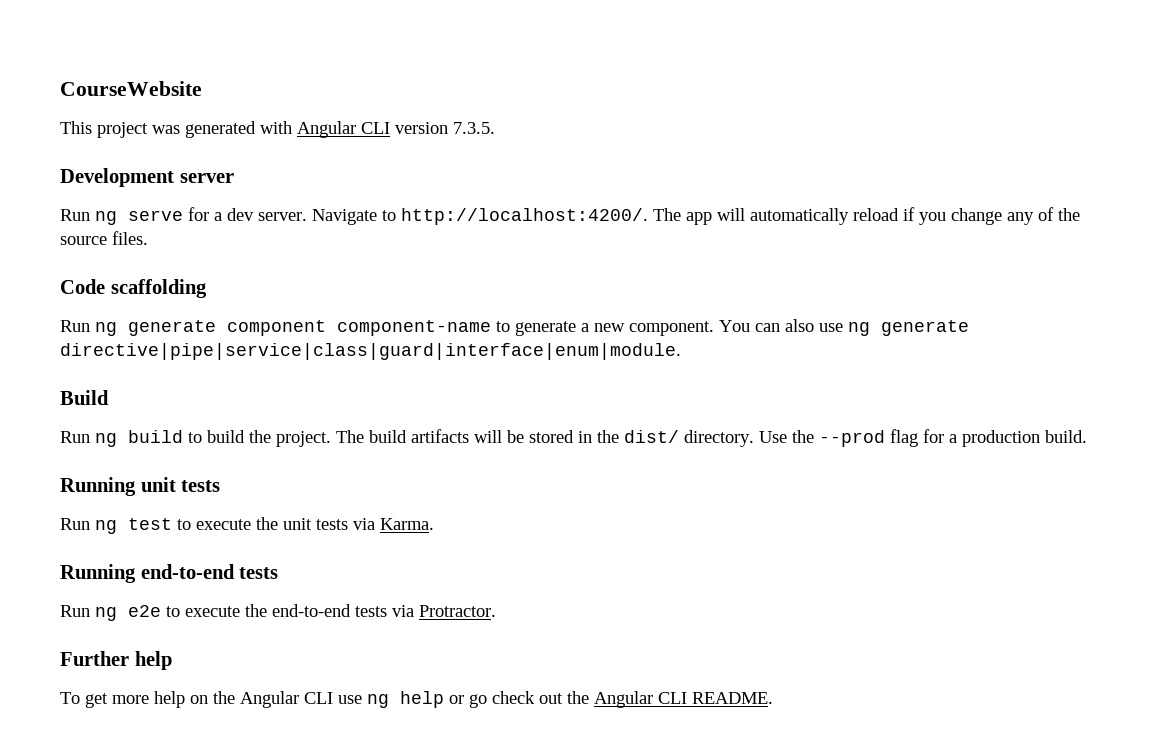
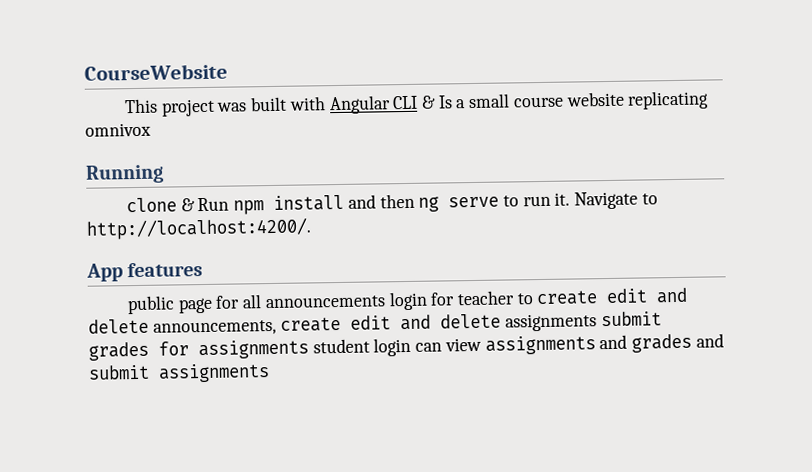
- This project was generated with Angular CLI version 7.3.5.
- Development server
- Run ng serve for a dev server. Navigate to http://localhost:4200/. The app will automatically reload if you change any of the source files.
- Code scaffolding
- Run ng generate component component-name to generate a new component. You can also use ng generate directive|pipe|service|class|guard|interface|enum|module.
- Build
- Run ng build to build the project. The build artifacts will be stored in the dist/ directory. Use the --prod flag for a production build.
- Running unit tests
- Run ng test to execute the unit tests via Karma.
- Running end-to-end tests
- Run ng e2e to execute the end-to-end tests via Protractor.
- Further help
- To get more help on the Angular CLI use ng help or go check out the Angular CLI README.
+ This project was built with Angular CLI & Is a small course website replicating omnivox
+ Running
+ clone & Run npm install and then ng serve to run it. Navigate to http://localhost:4200/.
+ App features
+ public page for all announcements login for teacher to create edit and delete announcements, create edit and delete assignments submit grades for assignments student login can view assignments and grades and submit assignments

